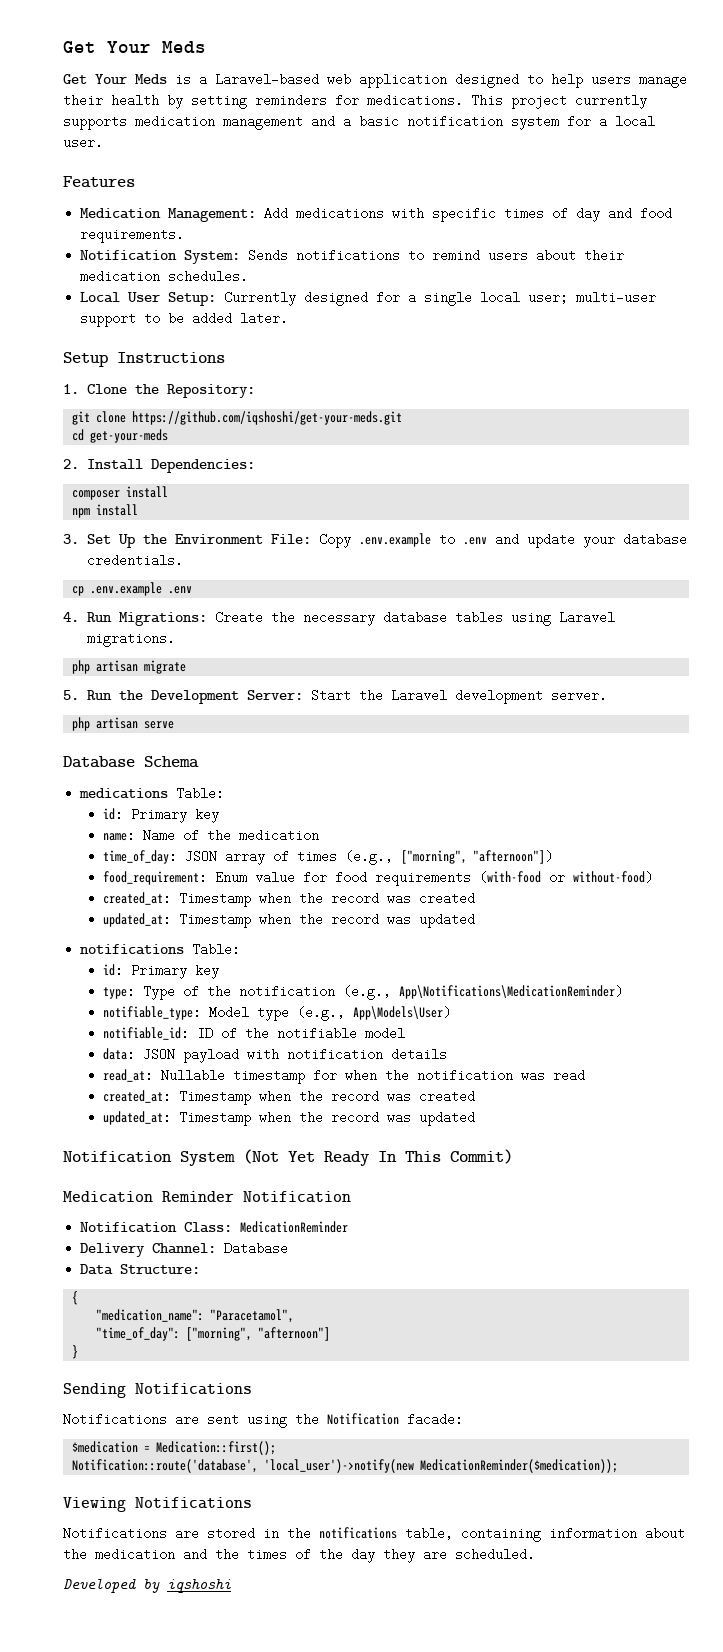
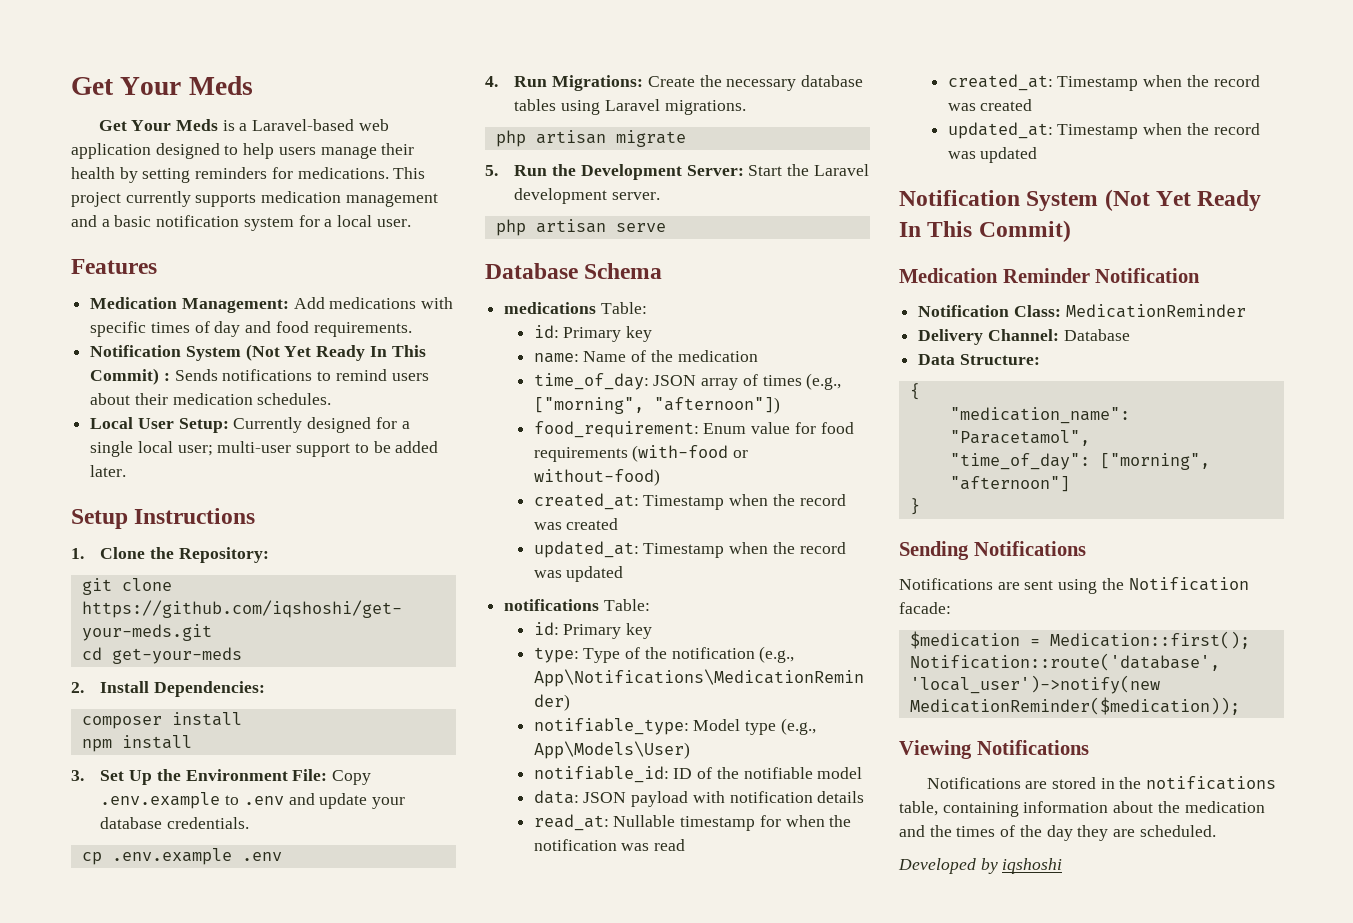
- Notification System: Sends notifications to remind users about their medication schedules.
+ Notification System (Not Yet Ready In This Commit) : Sends notifications to remind users about their medication schedules.

